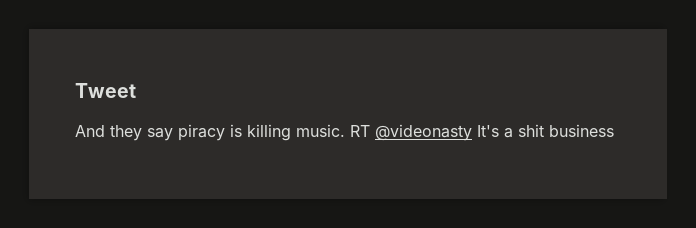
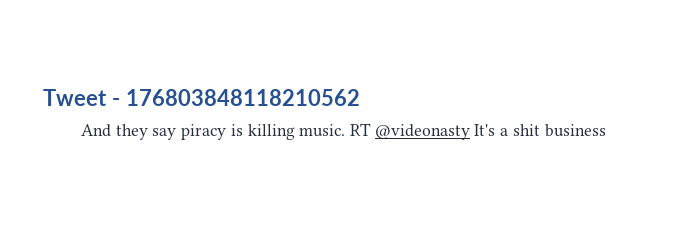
- Tweet
+ Tweet - 176803848118210562

